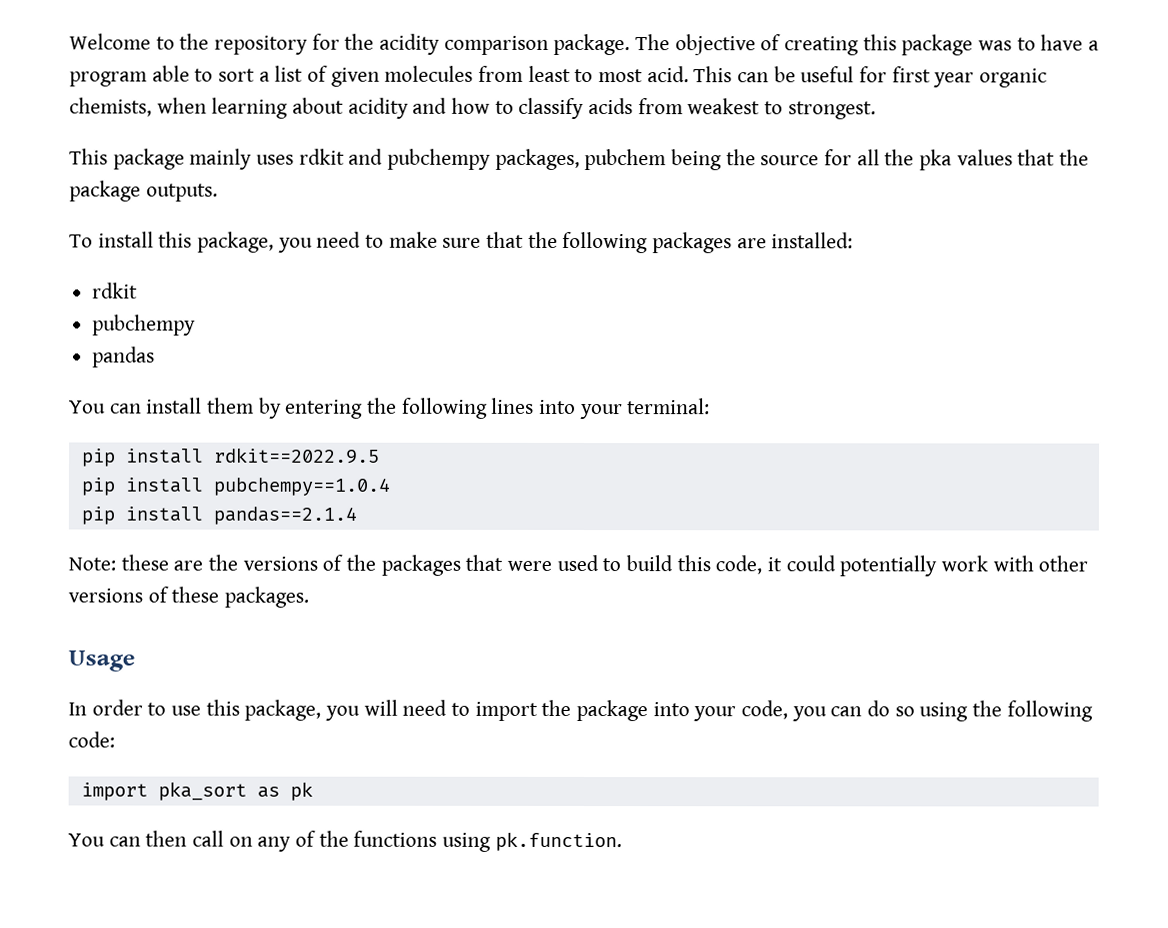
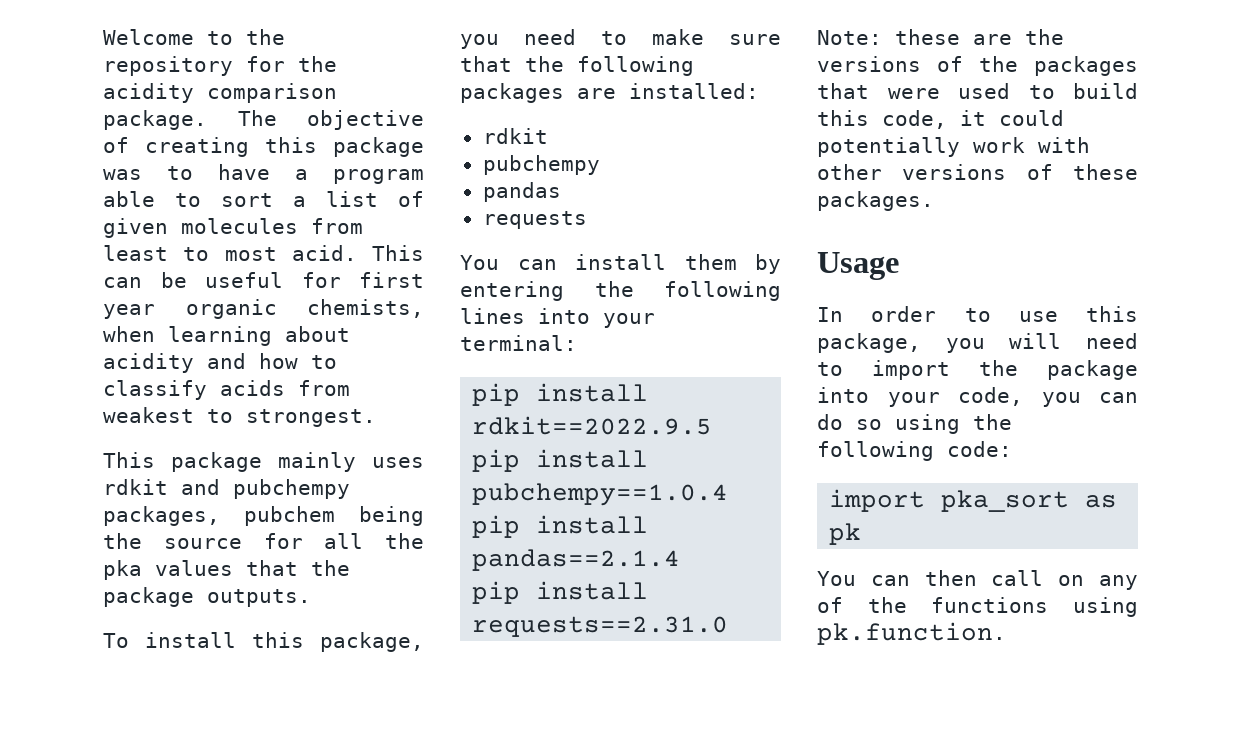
+ requests
+ pip install requests==2.31.0

